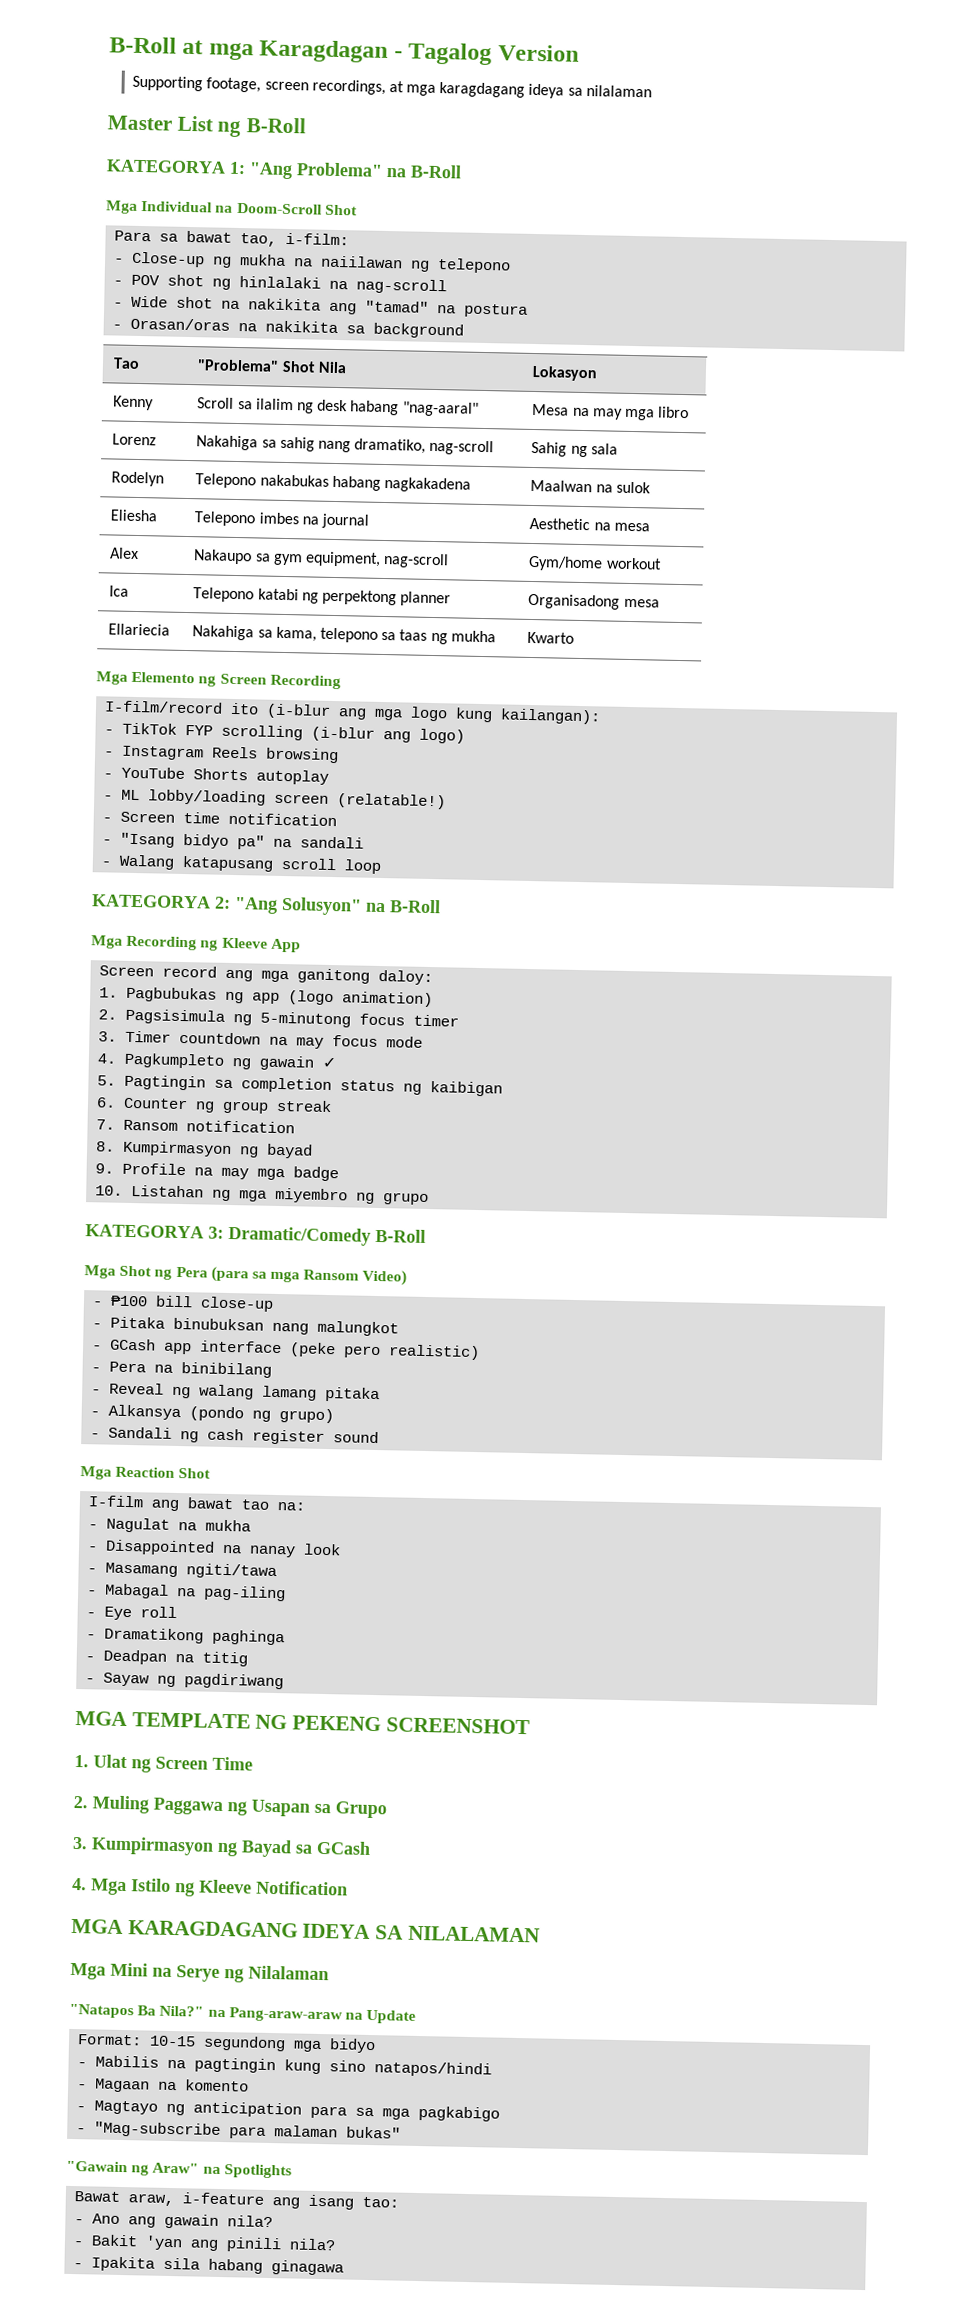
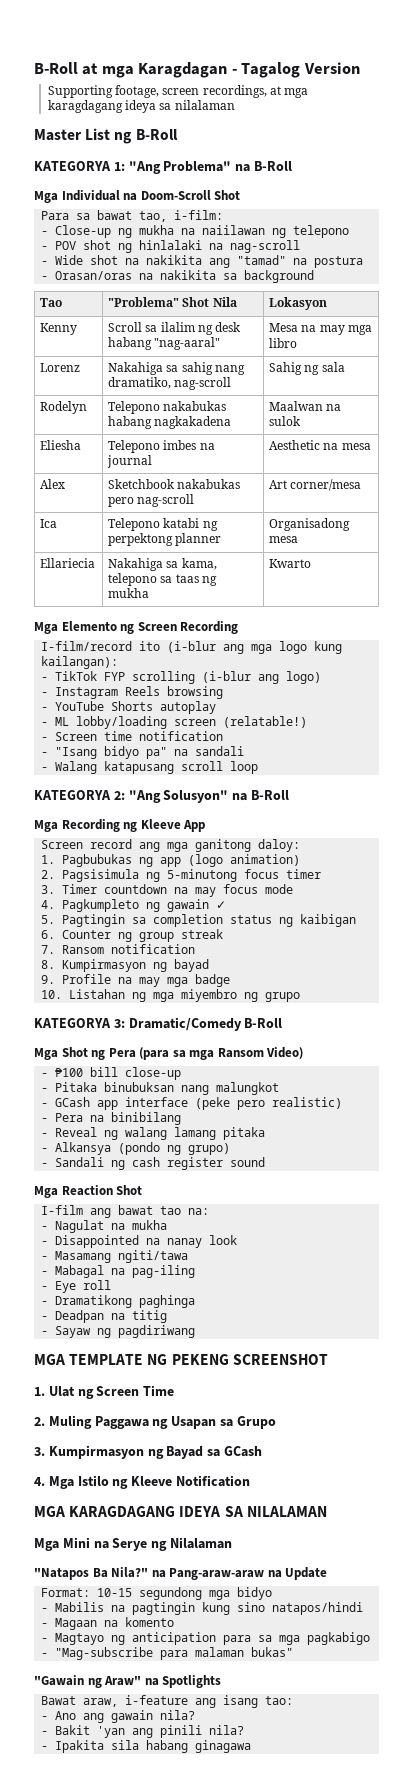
- Alex | Nakaupo sa gym equipment, nag-scroll | Gym/home workout
+ Alex | Sketchbook nakabukas pero nag-scroll | Art corner/mesa

